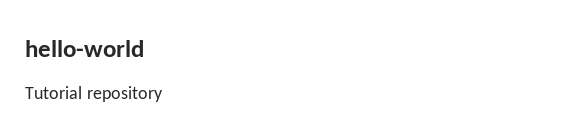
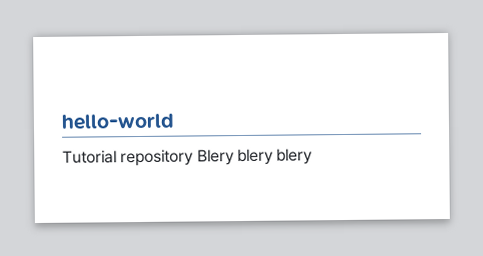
- Tutorial repository
+ Tutorial repository Blery blery blery

